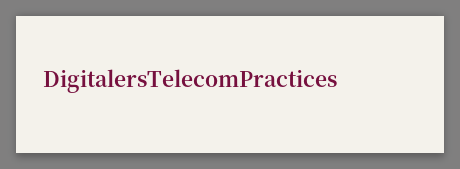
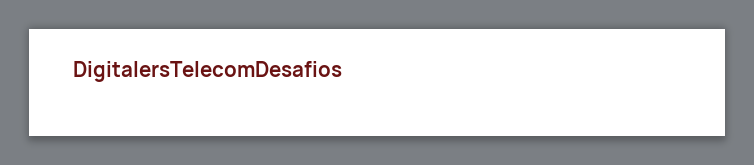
- DigitalersTelecomPractices
+ DigitalersTelecomDesafios

